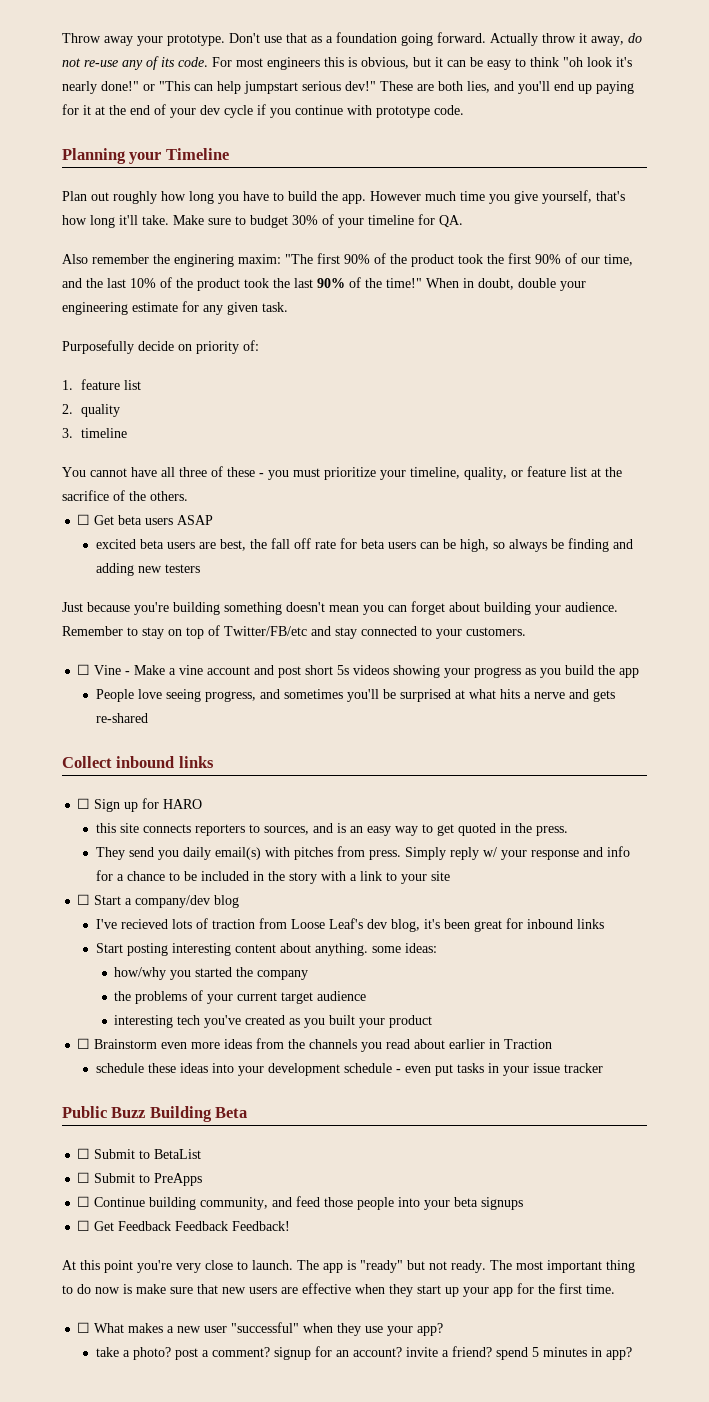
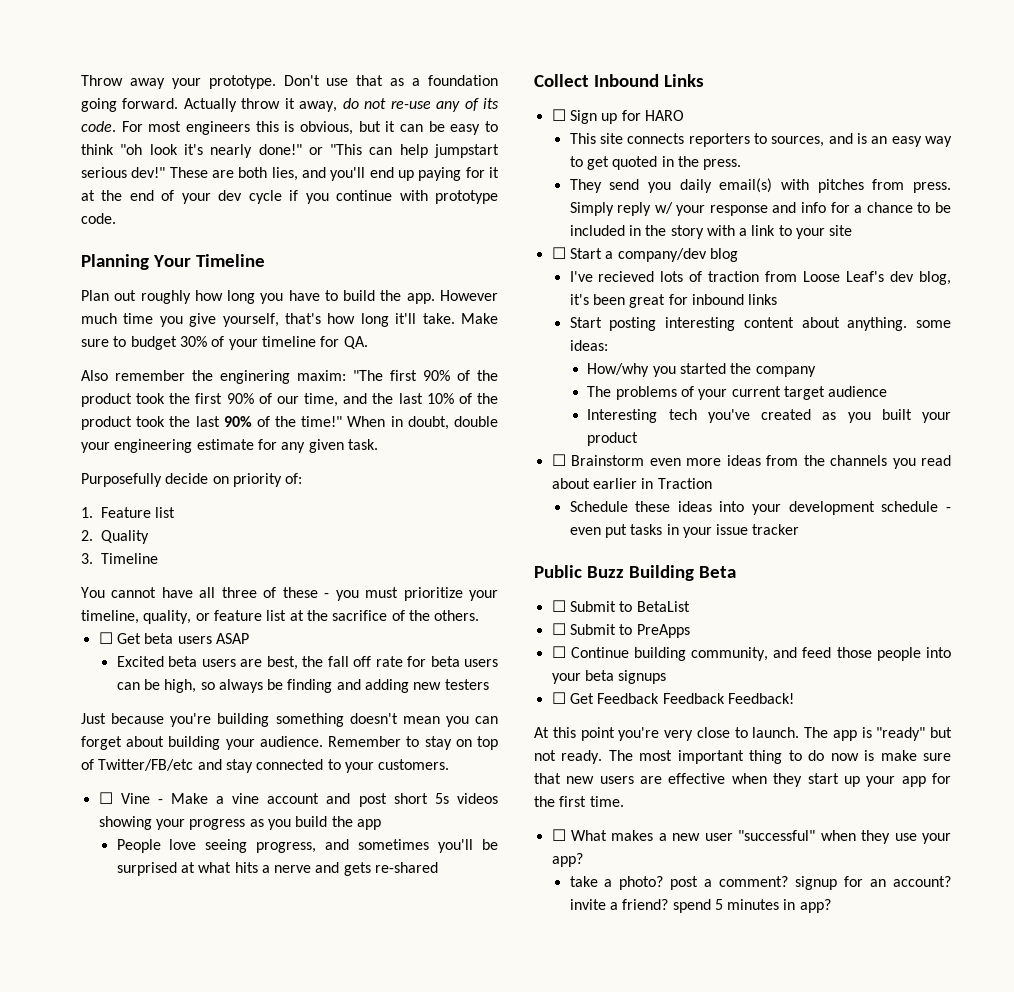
- Planning your Timeline
+ Planning Your Timeline
- 1. feature list
+ 1. Feature list
- 2. quality
+ 2. Quality
- 3. timeline
+ 3. Timeline
- excited beta users are best, the fall off rate for beta users can be high, so always be finding and adding new testers
+ Excited beta users are best, the fall off rate for beta users can be high, so always be finding and adding new testers
- Collect inbound links
+ Collect Inbound Links
- this site connects reporters to sources, and is an easy way to get quoted in the press.
+ This site connects reporters to sources, and is an easy way to get quoted in the press.
- how/why you started the company
+ How/why you started the company
- the problems of your current target audience
+ The problems of your current target audience
- interesting tech you've created as you built your product
+ Interesting tech you've created as you built your product
- schedule these ideas into your development schedule - even put tasks in your issue tracker
+ Schedule these ideas into your development schedule - even put tasks in your issue tracker

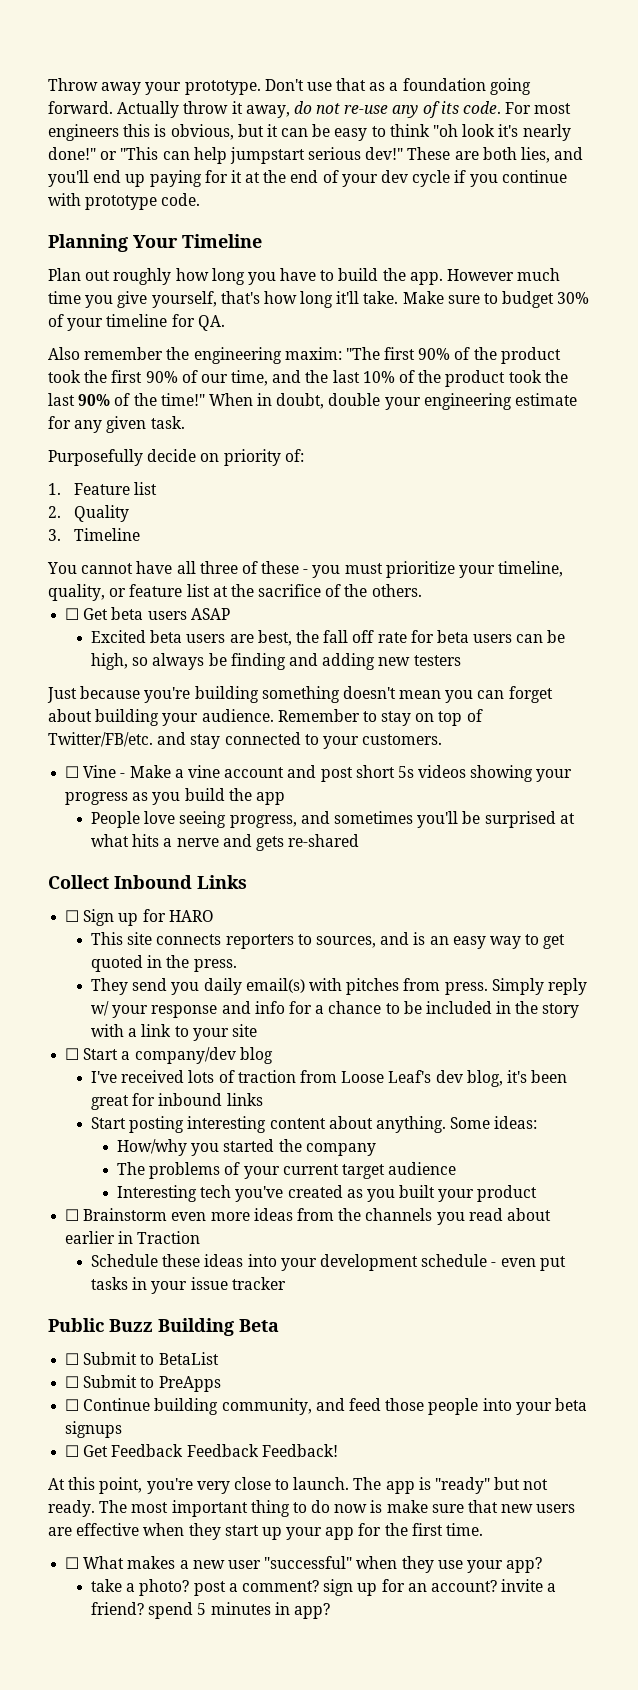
- Also remember the enginering maxim: "The first 90% of the product took the first 90% of our time, and the last 10% of the product took the last 90% of the time!"
+ Also remember the engineering maxim: "The first 90% of the product took the first 90% of our time, and the last 10% of the product took the last 90% of the time!"
- Remember to stay on top of Twitter/FB/etc and stay connected to your customers.
+ Remember to stay on top of Twitter/FB/etc. and stay connected to your customers.
- I've recieved lots of traction from Loose Leaf's dev blog, it's been great for inbound links
+ I've received lots of traction from Loose Leaf's dev blog, it's been great for inbound links
- Start posting interesting content about anything. some ideas:
+ Start posting interesting content about anything. Some ideas:
- At this point you're very close to launch.
+ At this point, you're very close to launch.
- take a photo? post a comment? signup for an account? invite a friend? spend 5 minutes in app?
+ take a photo? post a comment? sign up for an account? invite a friend? spend 5 minutes in app?

